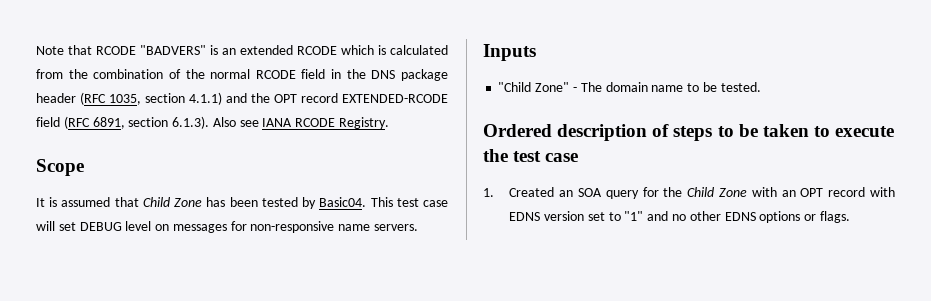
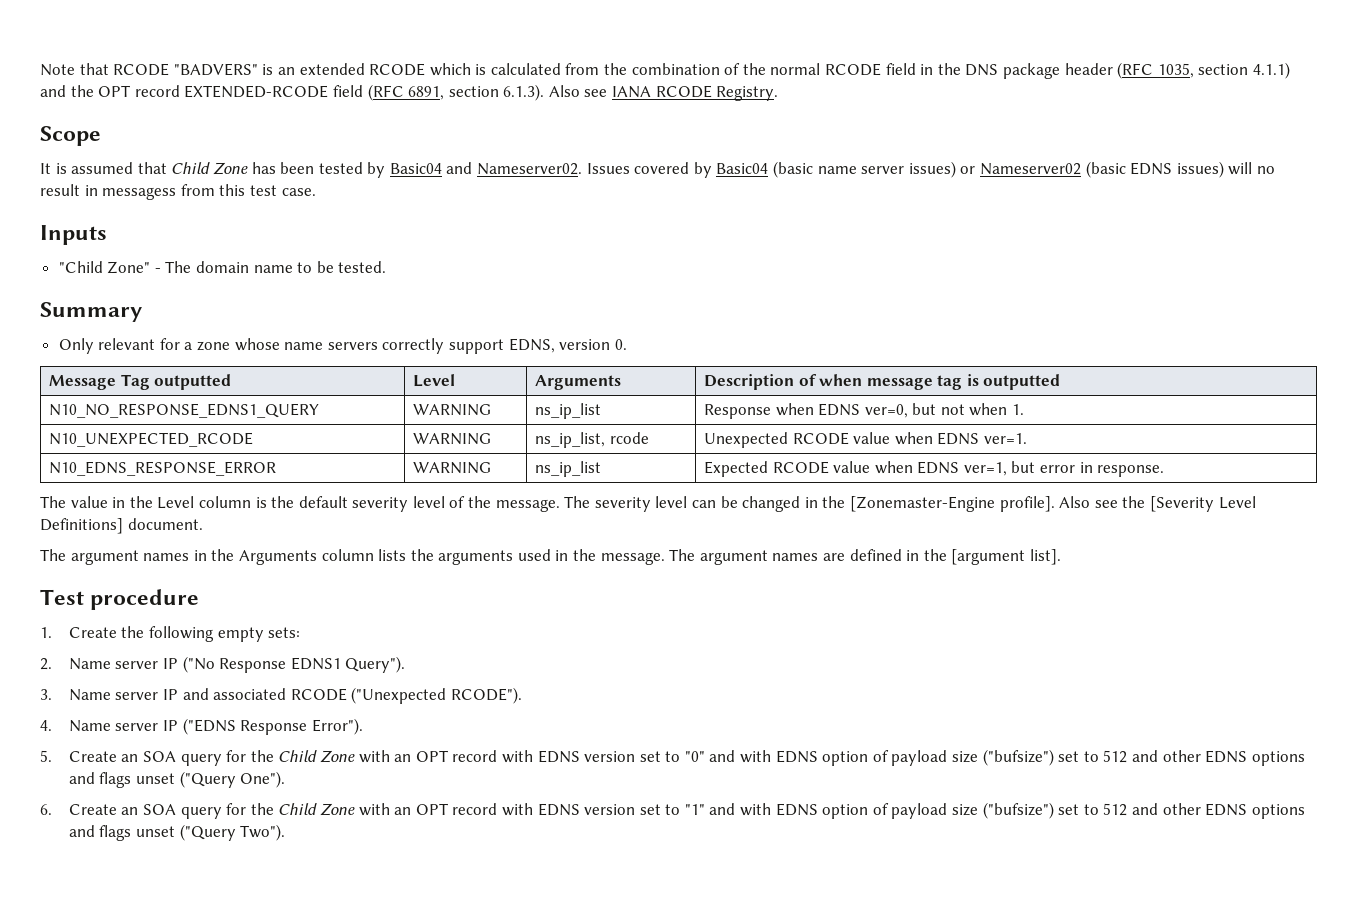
- It is assumed that Child Zone has been tested by Basic04. This test case will set DEBUG level on messages for non-responsive name servers.
+ It is assumed that Child Zone has been tested by Basic04 and Nameserver02. Issues covered by Basic04 (basic name server issues) or Nameserver02 (basic EDNS issues) will no result in messagess from this test case.
- Ordered description of steps to be taken to execute the test case
- 1. Created an SOA query for the Child Zone with an OPT record with EDNS version set to "1" and no other EDNS options or flags.
+ Summary
+ Only relevant for a zone whose name servers correctly support EDNS, version 0.
+ Message Tag outputted | Level | Arguments | Description of when message tag is outputted
+ N10_NO_RESPONSE_EDNS1_QUERY | WARNING | ns_ip_list | Response when EDNS ver=0, but not when 1.
+ N10_UNEXPECTED_RCODE | WARNING | ns_ip_list, rcode | Unexpected RCODE value when EDNS ver=1.
+ N10_EDNS_RESPONSE_ERROR | WARNING | ns_ip_list | Expected RCODE value when EDNS ver=1, but error in response.
+ The value in the Level column is the default severity level of the message. The severity level can be changed in the [Zonemaster-Engine profile]. Also see the [Severity Level Definitions] document.
+ The argument names in the Arguments column lists the arguments used in the message. The argument names are defined in the [argument list].
+ Test procedure
+ 1. Create the following empty sets:
+ 2. Name server IP ("No Response EDNS1 Query").
+ 3. Name server IP and associated RCODE ("Unexpected RCODE").
+ 4. Name server IP ("EDNS Response Error").
+ 5. Create an SOA query for the Child Zone with an OPT record with EDNS version set to "0" and with EDNS option of payload size ("bufsize") set to 512 and other EDNS options and flags unset ("Query One").
+ 6. Create an SOA query for the Child Zone with an OPT record with EDNS version set to "1" and with EDNS option of payload size ("bufsize") set to 512 and other EDNS options and flags unset ("Query Two").

